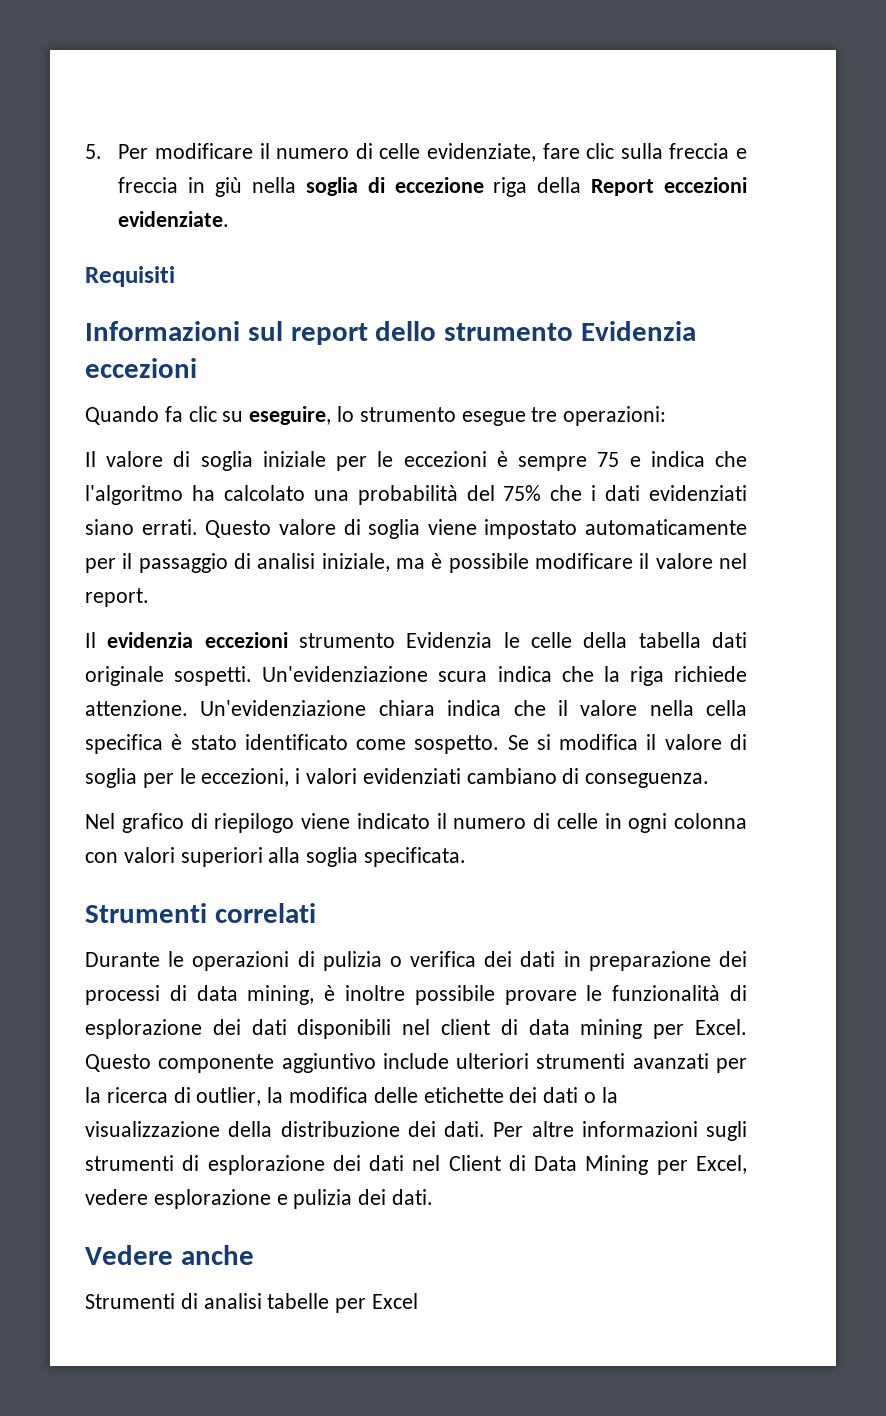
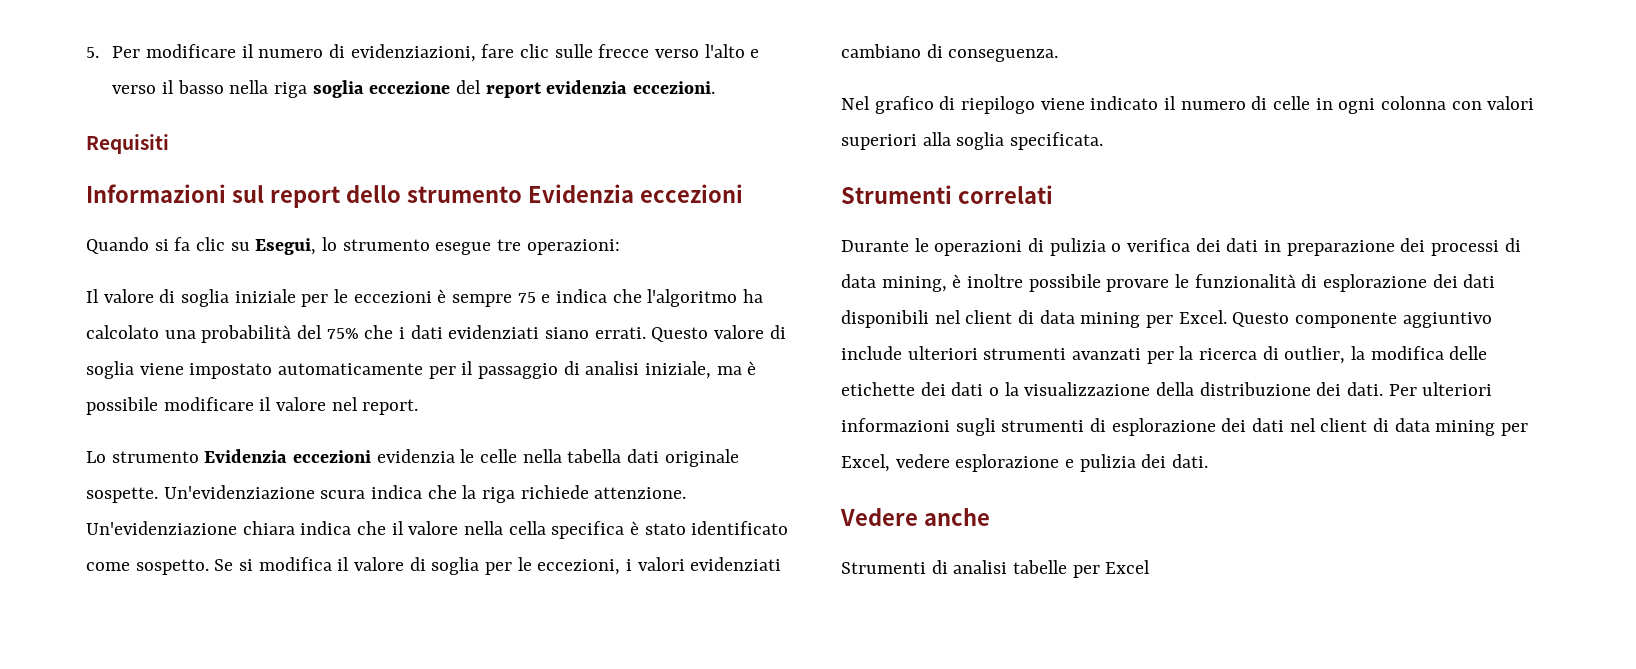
- 5. Per modificare il numero di celle evidenziate, fare clic sulla freccia e freccia in giù nella soglia di eccezione riga della Report eccezioni evidenziate.
+ 5. Per modificare il numero di evidenziazioni, fare clic sulle frecce verso l'alto e verso il basso nella riga soglia eccezione del report evidenzia eccezioni.
- Quando fa clic su eseguire, lo strumento esegue tre operazioni:
+ Quando si fa clic su Esegui, lo strumento esegue tre operazioni:
- Il evidenzia eccezioni strumento Evidenzia le celle della tabella dati originale sospetti.
+ Lo strumento Evidenzia eccezioni evidenzia le celle nella tabella dati originale sospette.
- Per altre informazioni sugli strumenti di esplorazione dei dati nel Client di Data Mining per Excel, vedere esplorazione e pulizia dei dati.
+ Per ulteriori informazioni sugli strumenti di esplorazione dei dati nel client di data mining per Excel, vedere esplorazione e pulizia dei dati.

